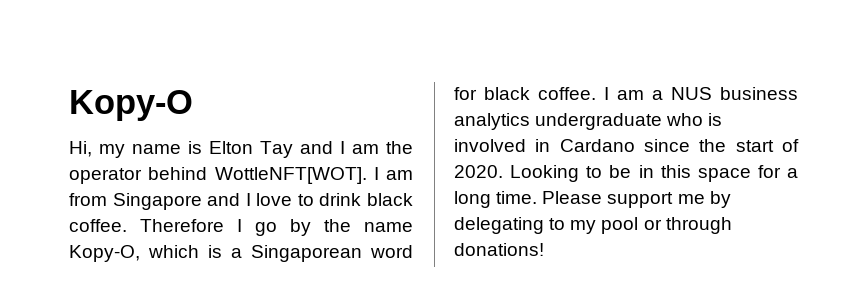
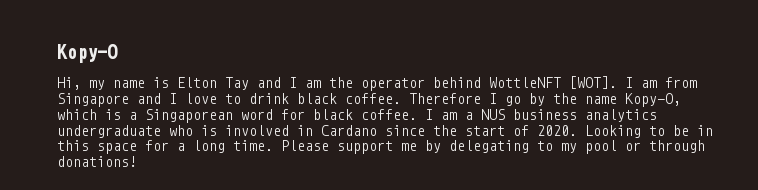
- Hi, my name is Elton Tay and I am the operator behind WottleNFT[WOT].
+ Hi, my name is Elton Tay and I am the operator behind WottleNFT [WOT].

